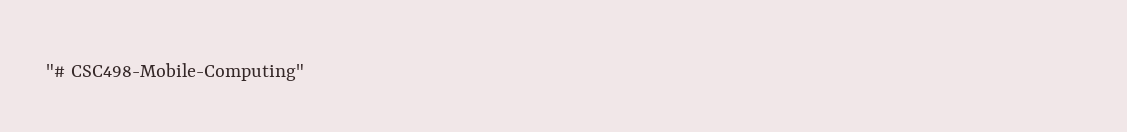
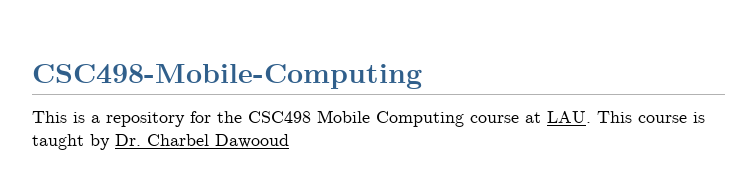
- "# CSC498-Mobile-Computing"
+ CSC498-Mobile-Computing
+ This is a repository for the CSC498 Mobile Computing course at LAU. This course is taught by Dr. Charbel Dawooud

